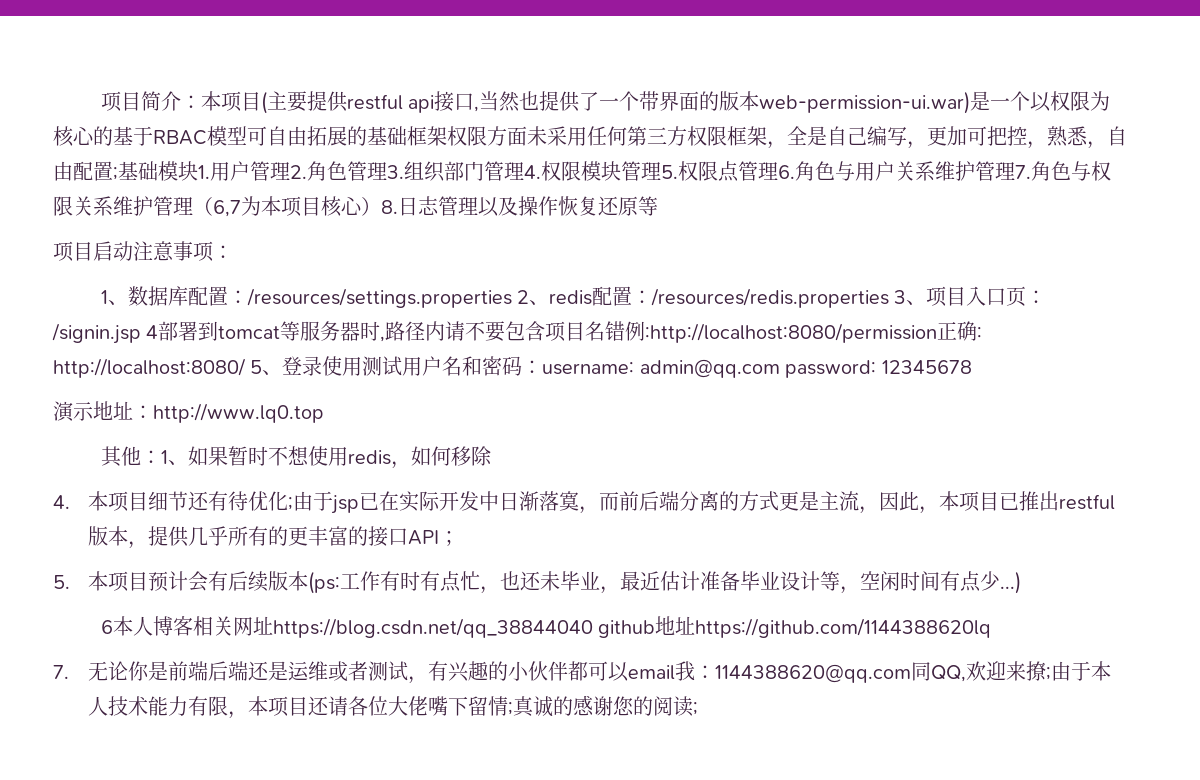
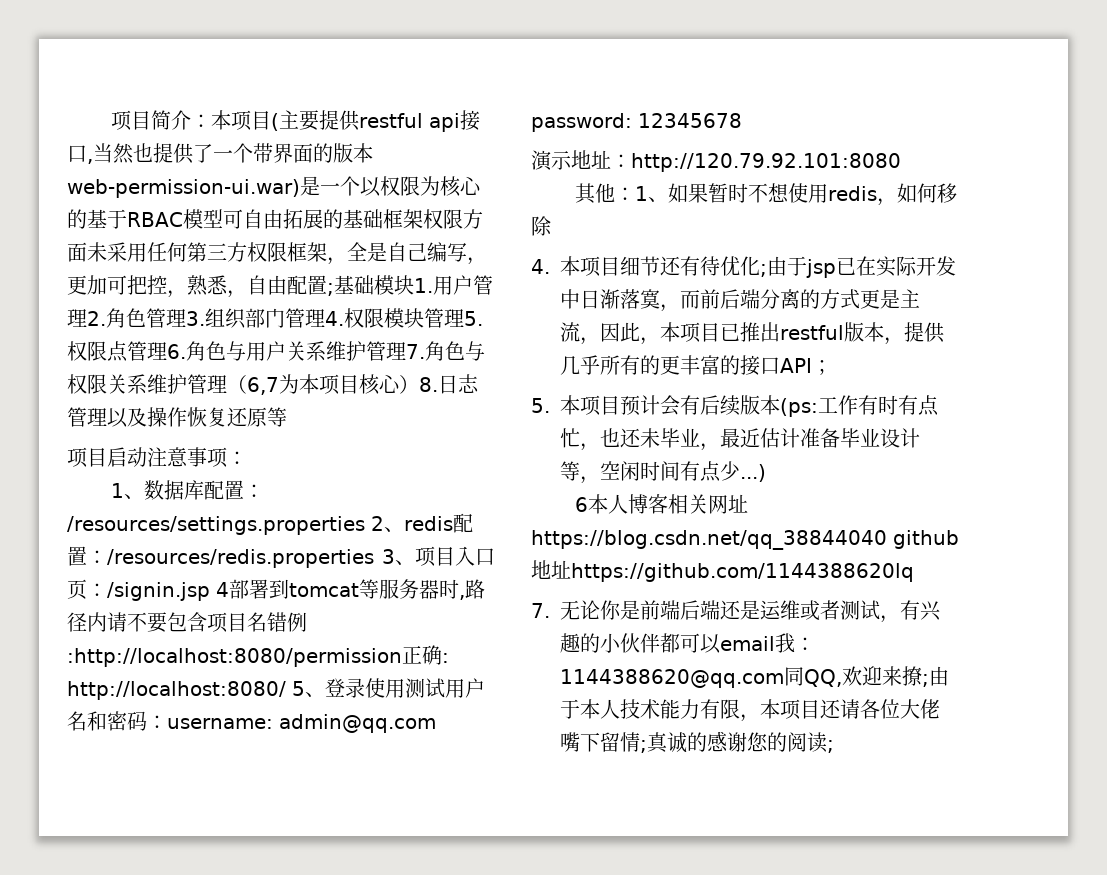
- 演示地址：http://www.lq0.top
+ 演示地址：http://120.79.92.101:8080

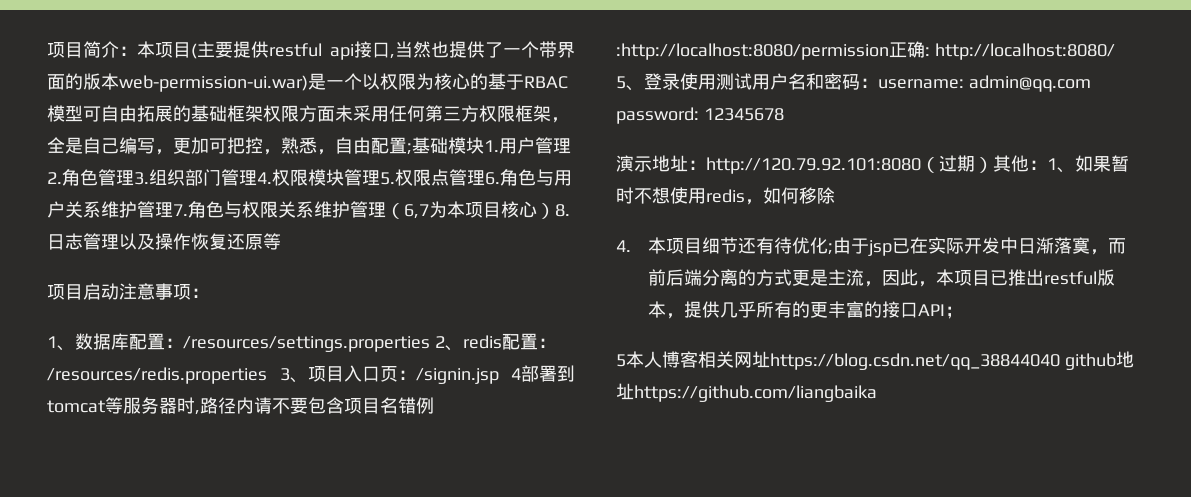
- 演示地址：http://120.79.92.101:8080
- 其他：1、如果暂时不想使用redis，如何移除
+ 演示地址：http://120.79.92.101:8080（过期）其他：1、如果暂时不想使用redis，如何移除
- 5.本项目预计会有后续版本(ps:工作有时有点忙，也还未毕业，最近估计准备毕业设计等，空闲时间有点少...)
- 6本人博客相关网址https://blog.csdn.net/qq_38844040 github地址https://github.com/1144388620lq
- 7.无论你是前端后端还是运维或者测试，有兴趣的小伙伴都可以email我：1144388620@qq.com同QQ,欢迎来撩;由于本人技术能力有限，本项目还请各位大佬嘴下留情;真诚的感谢您的阅读;
+ 5本人博客相关网址https://blog.csdn.net/qq_38844040 github地址https://github.com/liangbaika

